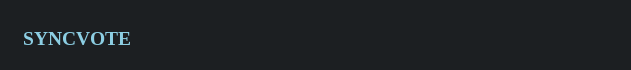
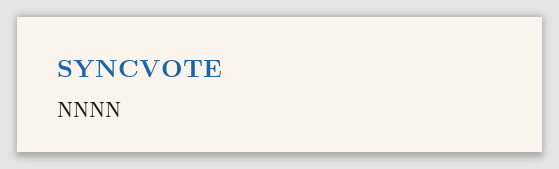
+ NNNN

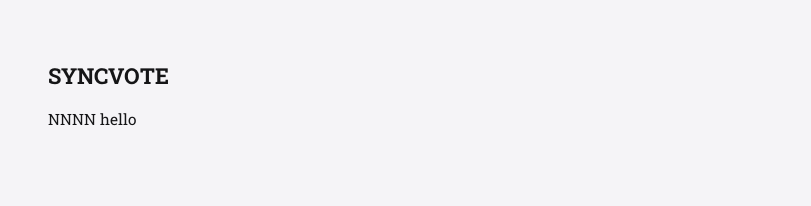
- NNNN
+ NNNN hello

